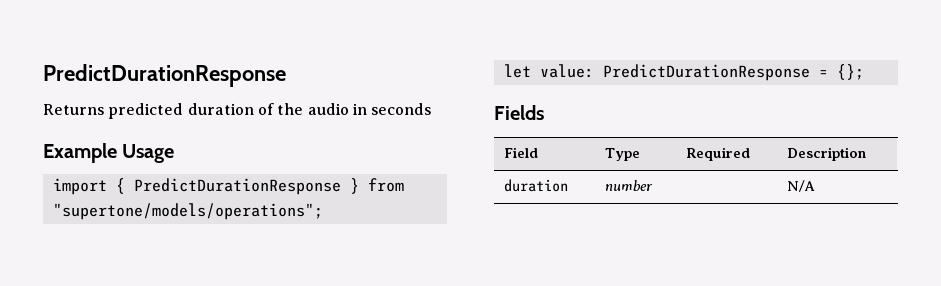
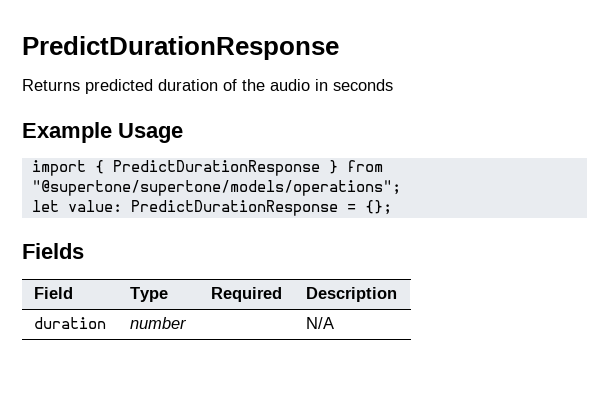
- import { PredictDurationResponse } from "supertone/models/operations";
+ import { PredictDurationResponse } from "@supertone/supertone/models/operations";

